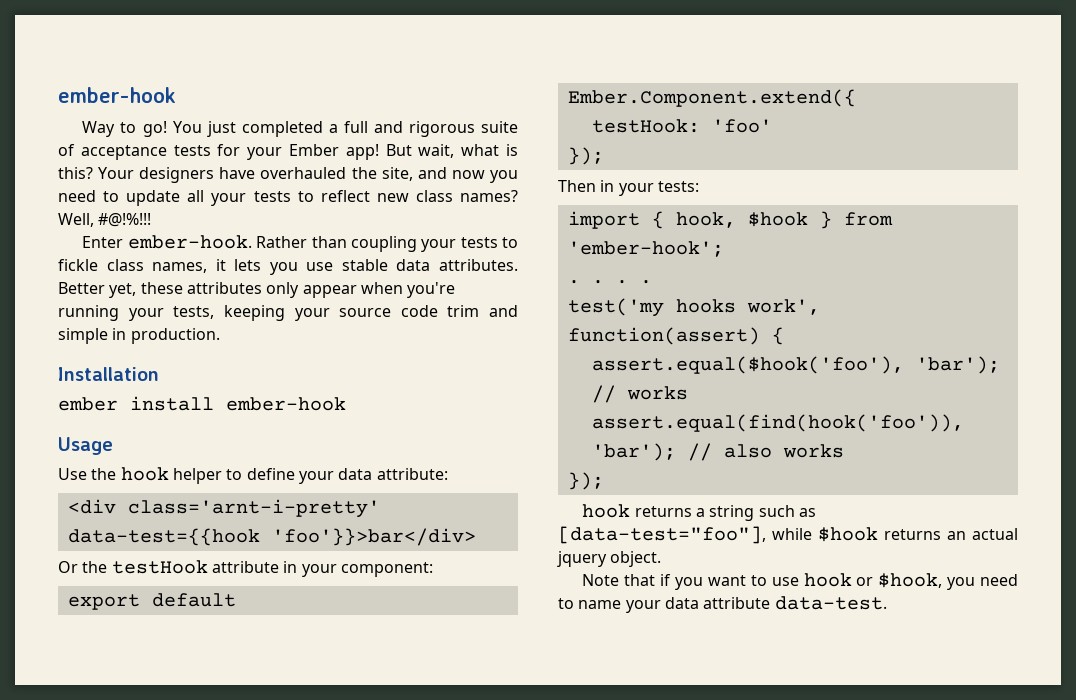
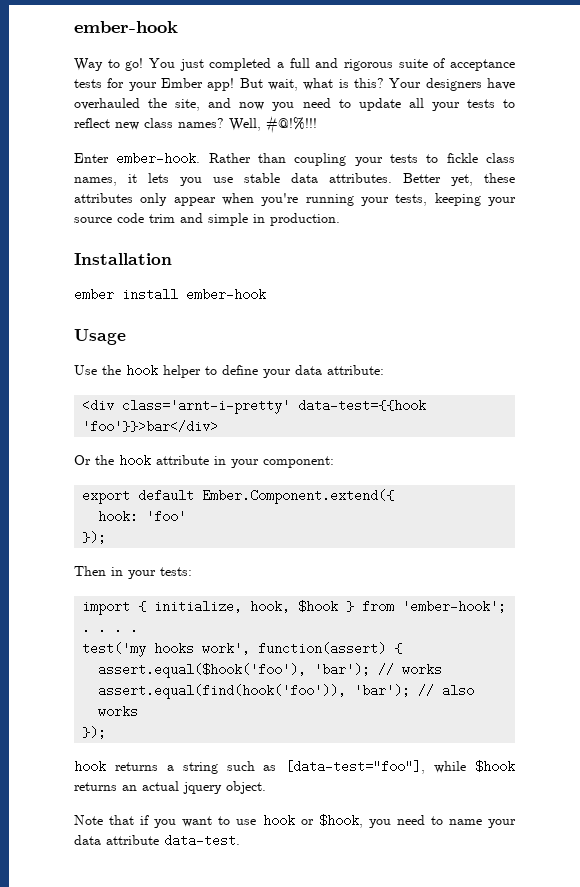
- Or the testHook attribute in your component:
+ Or the hook attribute in your component:
- testHook: 'foo'
+ hook: 'foo'
- import { hook, $hook } from 'ember-hook';
+ import { initialize, hook, $hook } from 'ember-hook';

